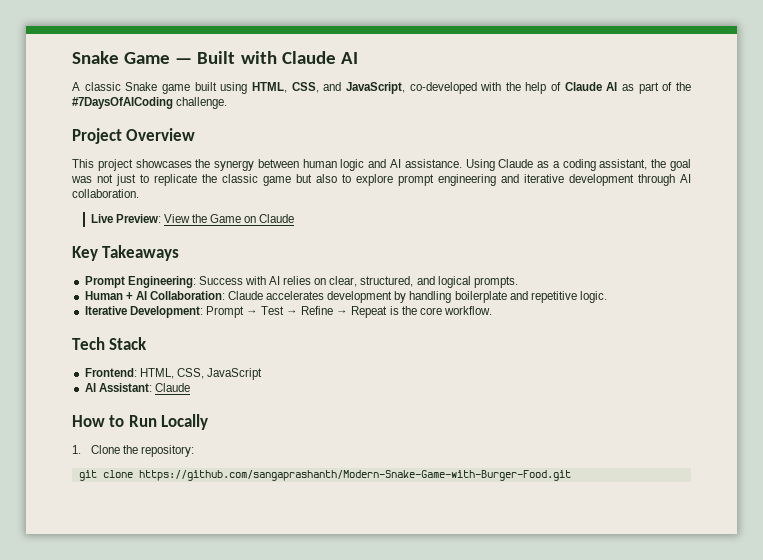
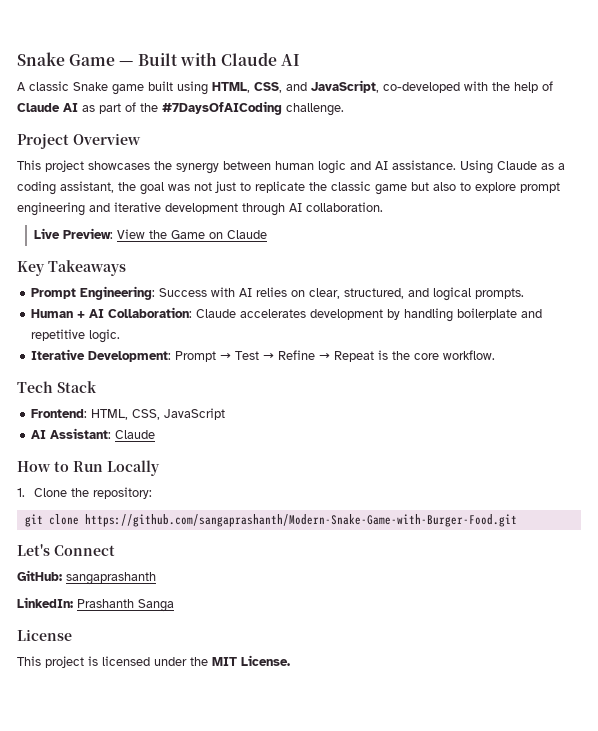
+ Let's Connect
+ GitHub: sangaprashanth
+ LinkedIn: Prashanth Sanga
+ License
+ This project is licensed under the MIT License.

